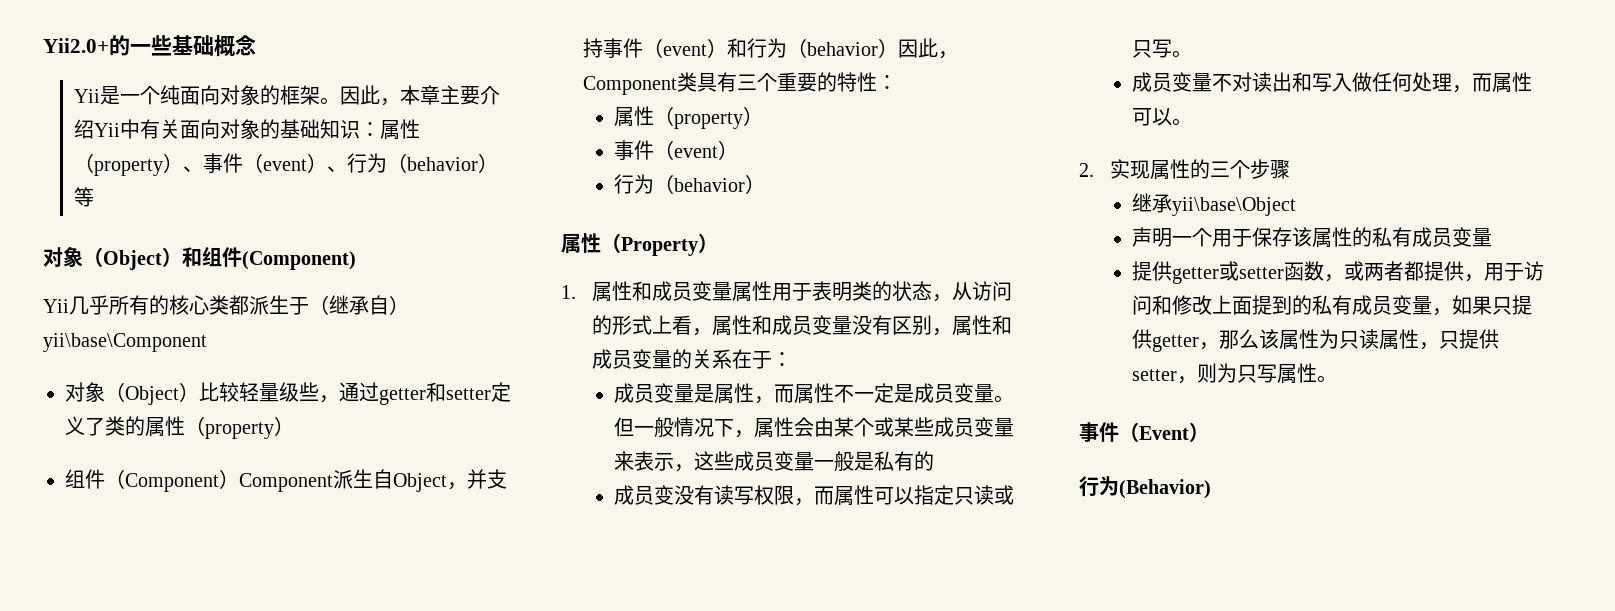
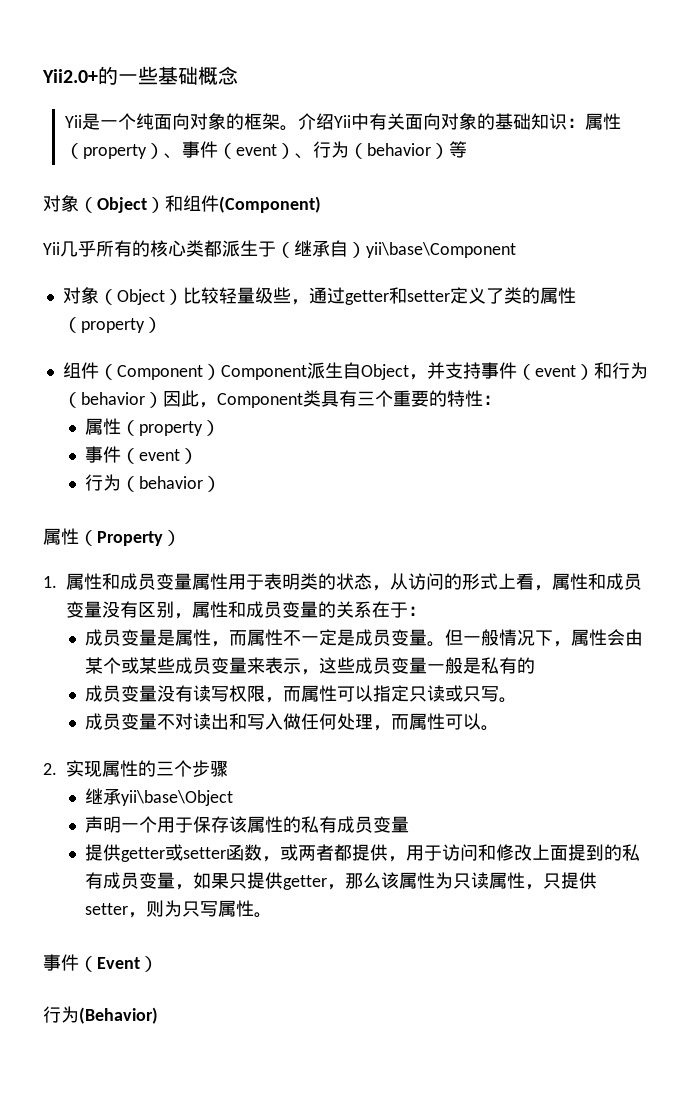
- 因此，本章主要介绍Yii中有关面向对象的基础知识：属性（property）、事件（event）、行为（behavior）等
+ 介绍Yii中有关面向对象的基础知识：属性（property）、事件（event）、行为（behavior）等
- 成员变没有读写权限，而属性可以指定只读或只写。
+ 成员变量没有读写权限，而属性可以指定只读或只写。

